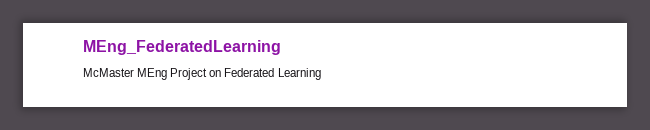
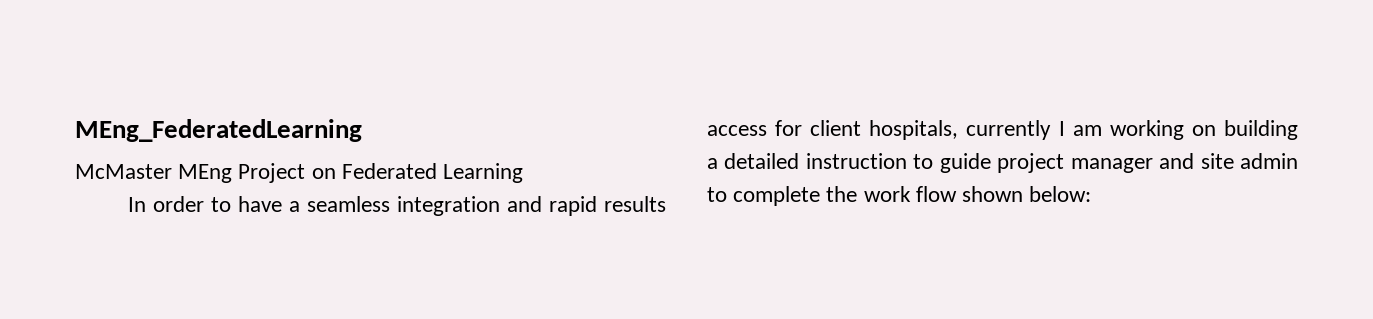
+ In order to have a seamless integration and rapid results access for client hospitals, currently I am working on building a detailed instruction to guide project manager and site admin to complete the work flow shown below:

